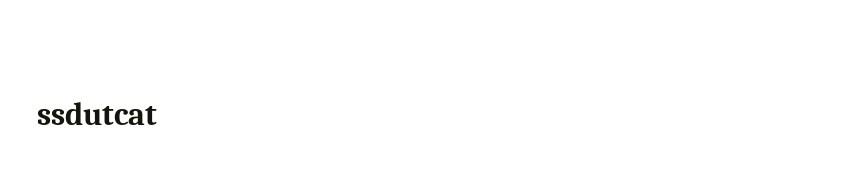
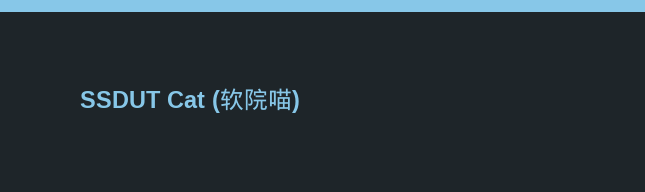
- ssdutcat
+ SSDUT Cat (软院喵)

